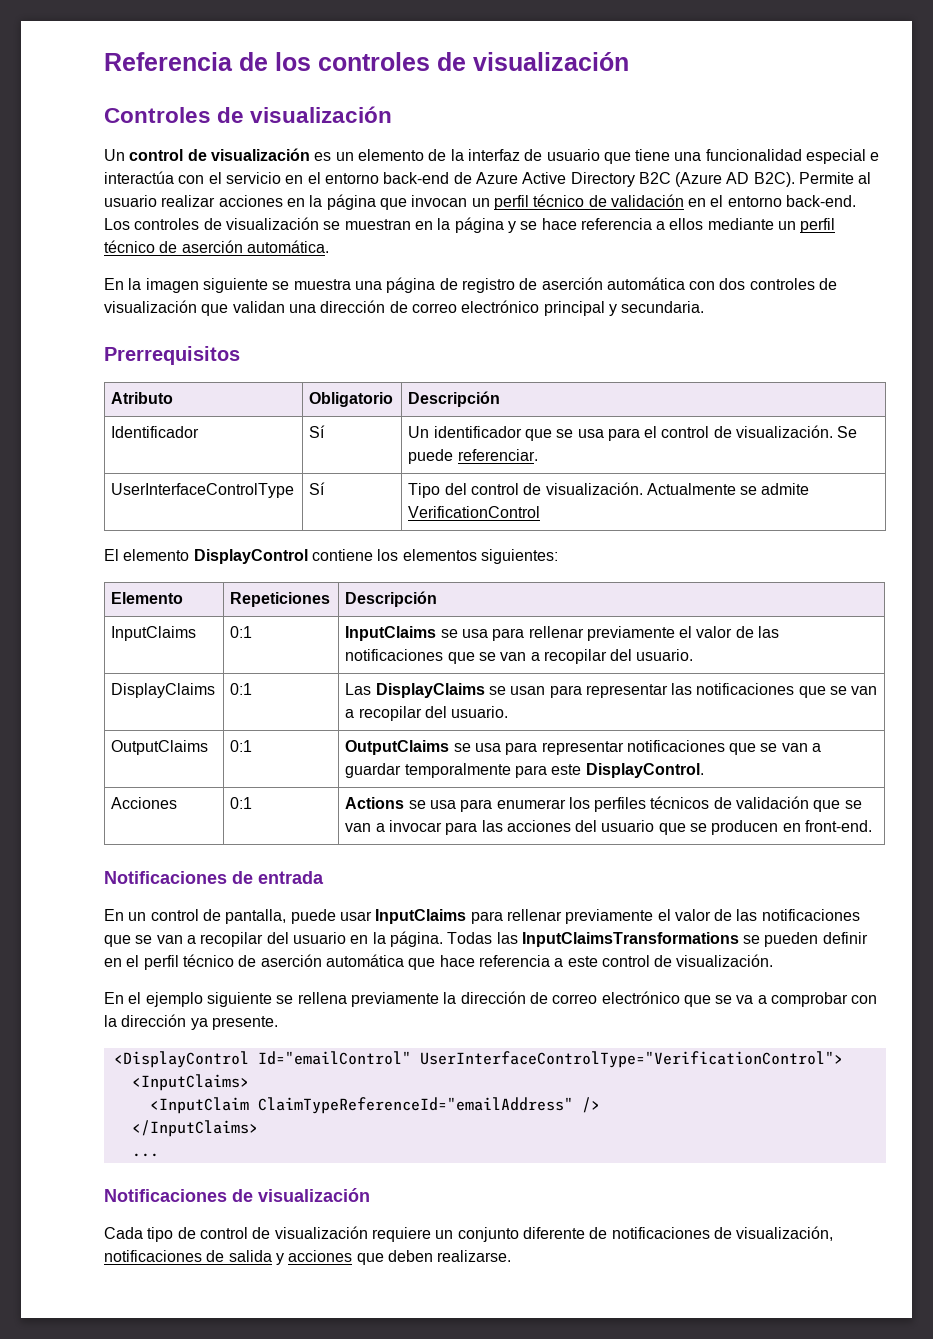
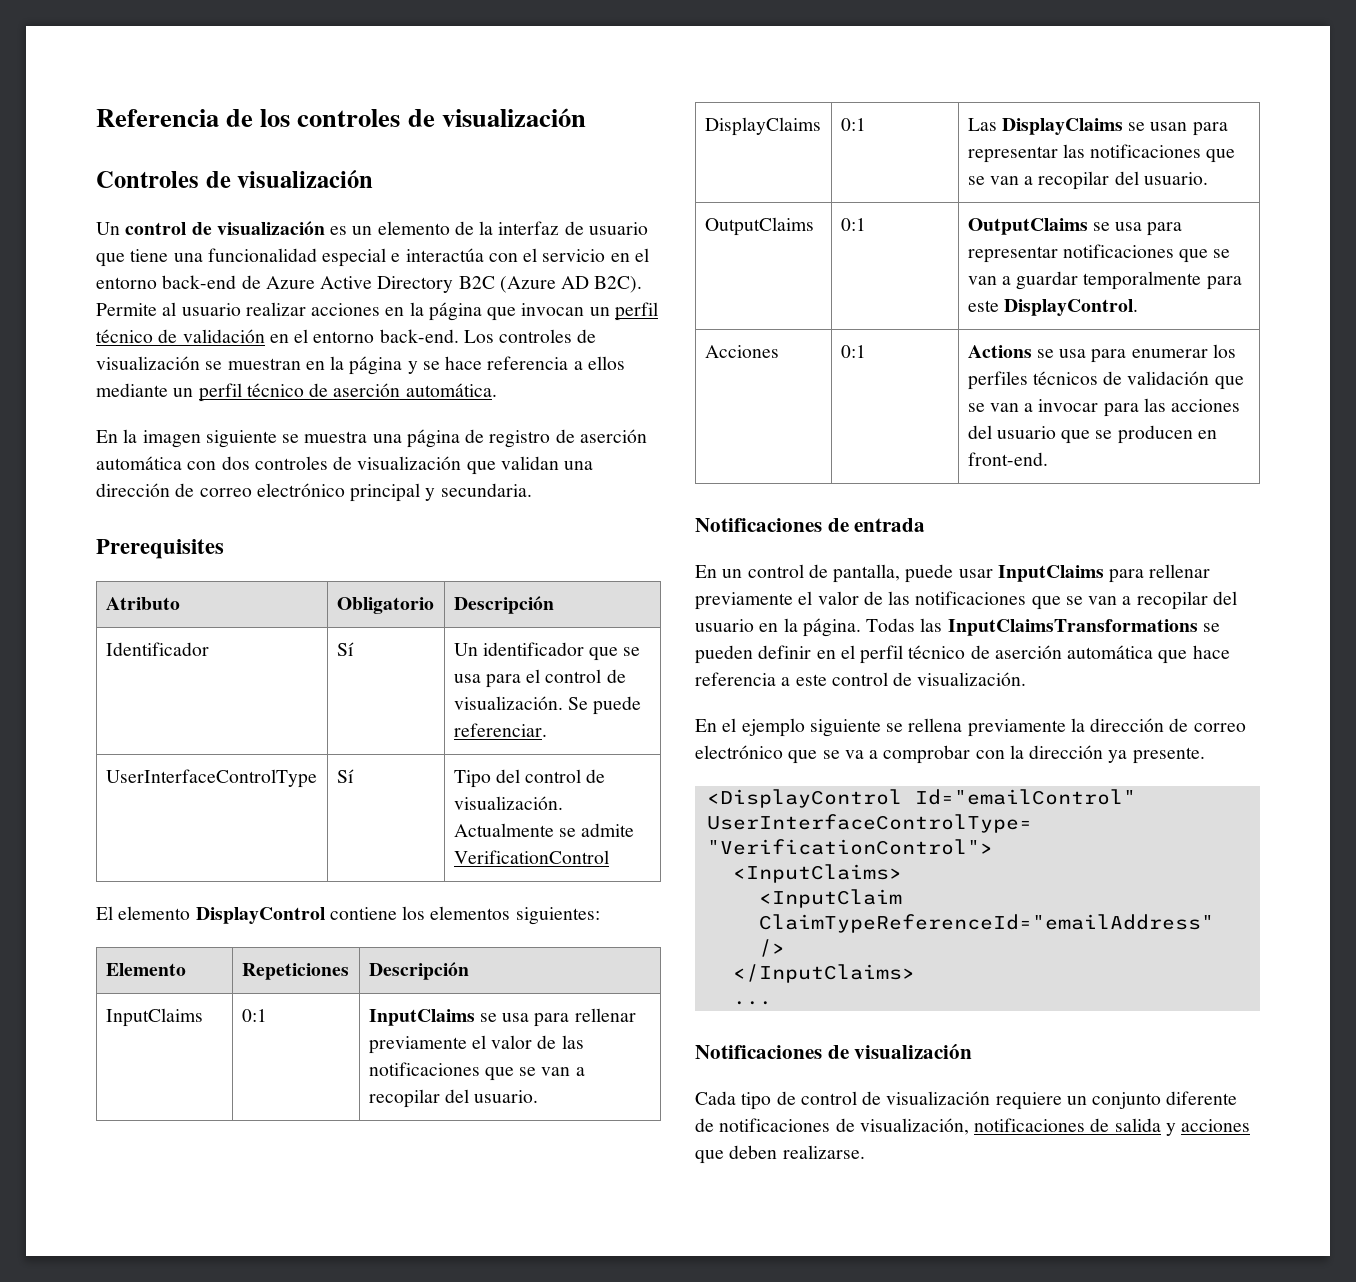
- Prerrequisitos
+ Prerequisites

